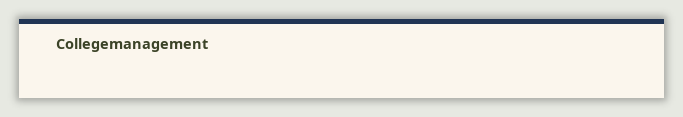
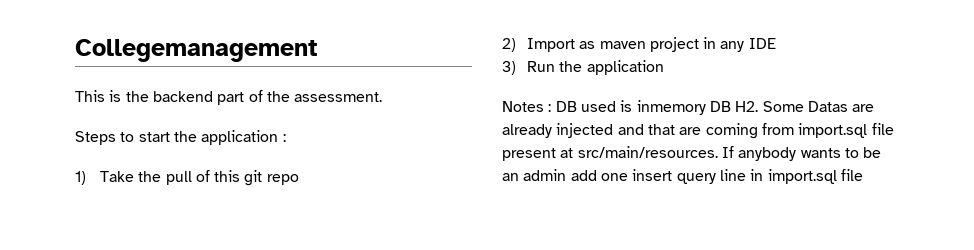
+ This is the backend part of the assessment.
+ Steps to start the application :
+ 1) Take the pull of this git repo
+ 2) Import as maven project in any IDE
+ 3) Run the application
+ Notes : DB used is inmemory DB H2. Some Datas are already injected and that are coming from import.sql file present at src/main/resources. If anybody wants to be an admin add one insert query line in import.sql file

